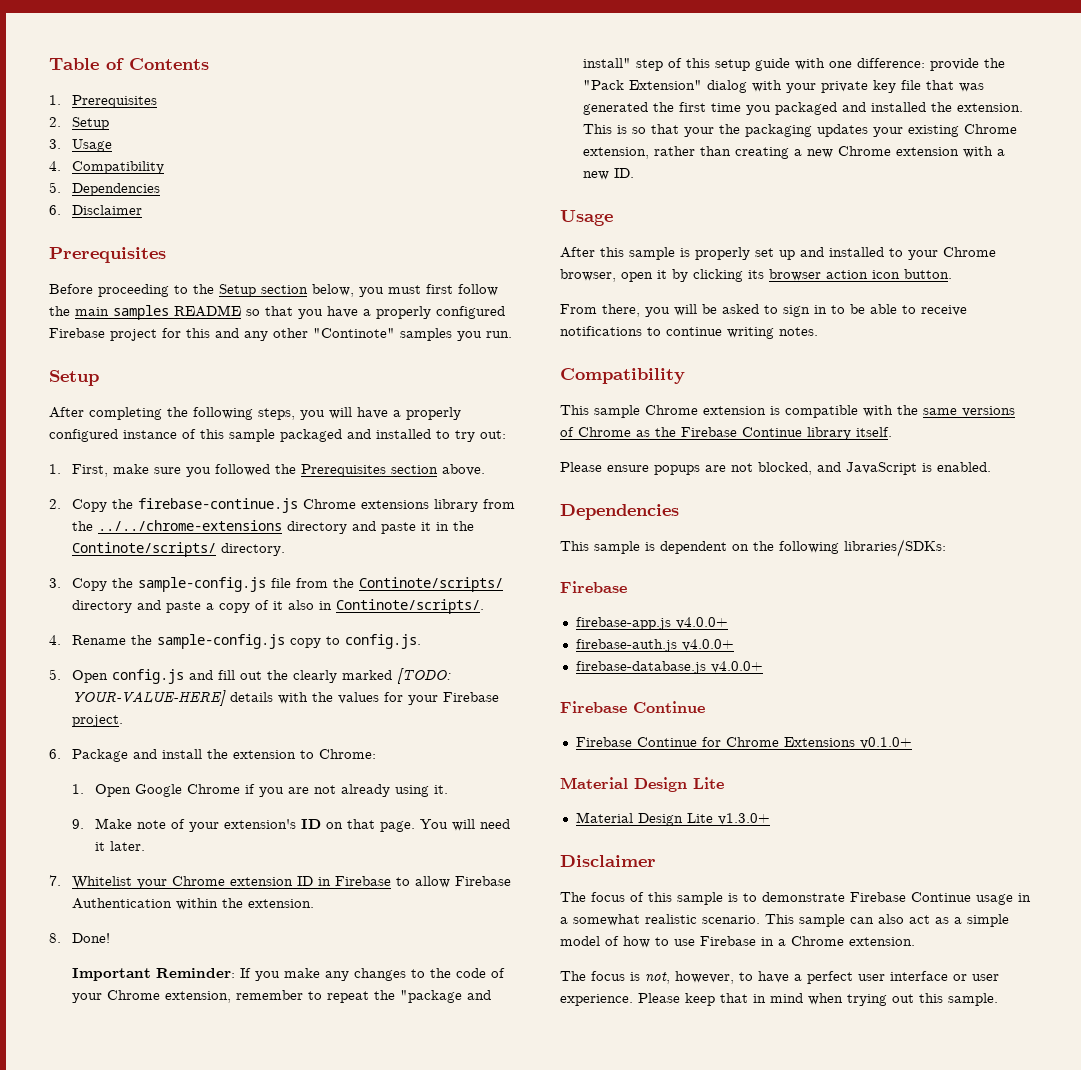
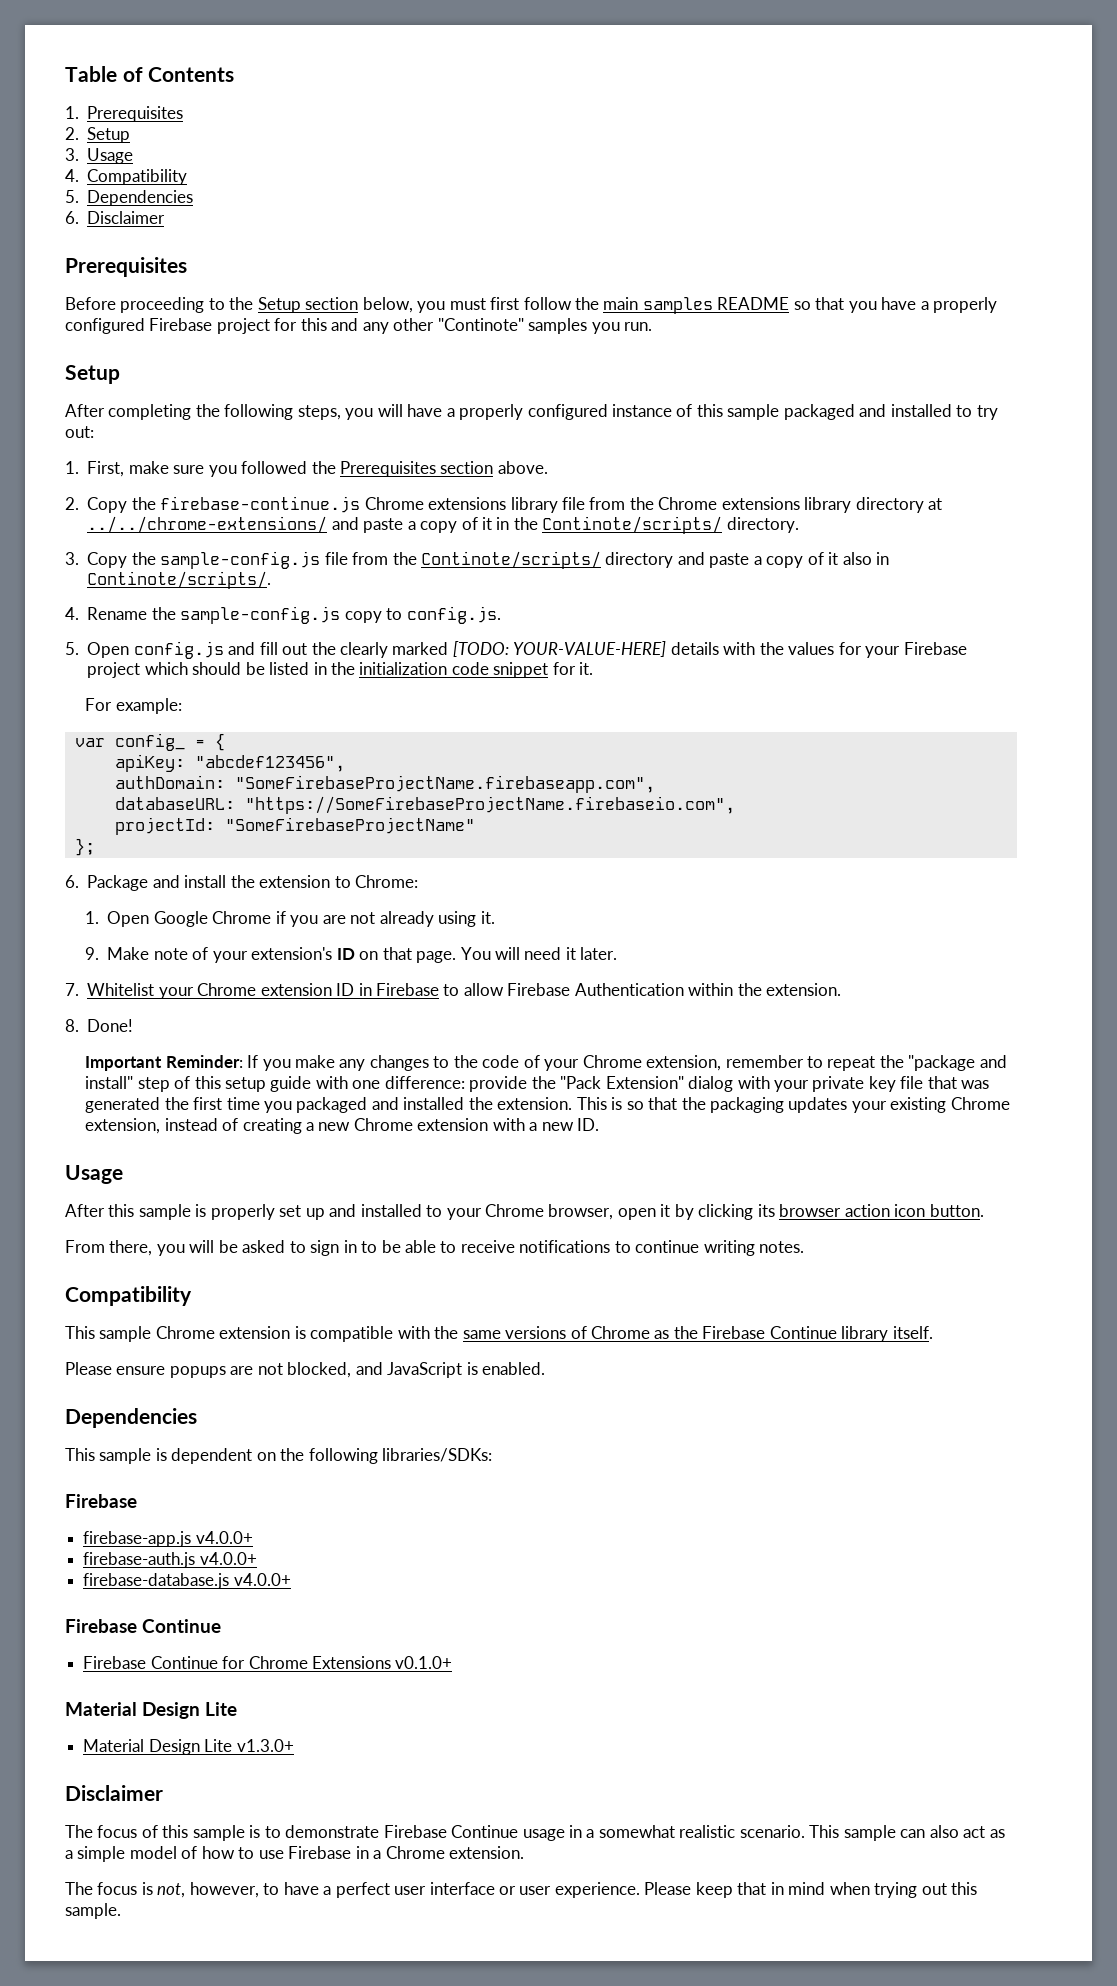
- 2. Copy the firebase-continue.js Chrome extensions library from the ../../chrome-extensions directory and paste it in the Continote/scripts/ directory.
+ 2. Copy the firebase-continue.js Chrome extensions library file from the Chrome extensions library directory at ../../chrome-extensions/ and paste a copy of it in the Continote/scripts/ directory.
- 5. Open config.js and fill out the clearly marked [TODO: YOUR-VALUE-HERE] details with the values for your Firebase project.
+ 5. Open config.js and fill out the clearly marked [TODO: YOUR-VALUE-HERE] details with the values for your Firebase project which should be listed in the initialization code snippet for it.
+ For example:
+ var config_ = {
+ apiKey: "abcdef123456",
+ authDomain: "SomeFirebaseProjectName.firebaseapp.com",
+ databaseURL: "https://SomeFirebaseProjectName.firebaseio.com",
+ projectId: "SomeFirebaseProjectName"
+ };
- This is so that your the packaging updates your existing Chrome extension, rather than creating a new Chrome extension with a new ID.
+ This is so that the packaging updates your existing Chrome extension, instead of creating a new Chrome extension with a new ID.

